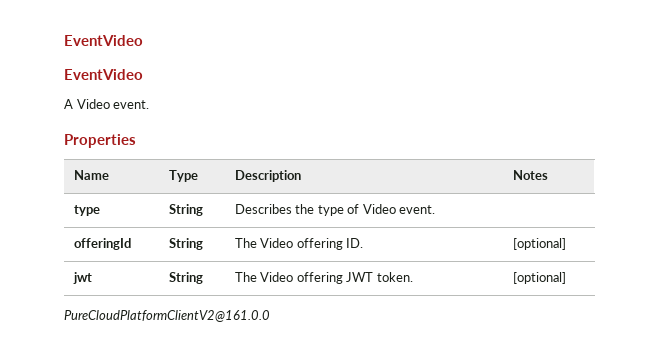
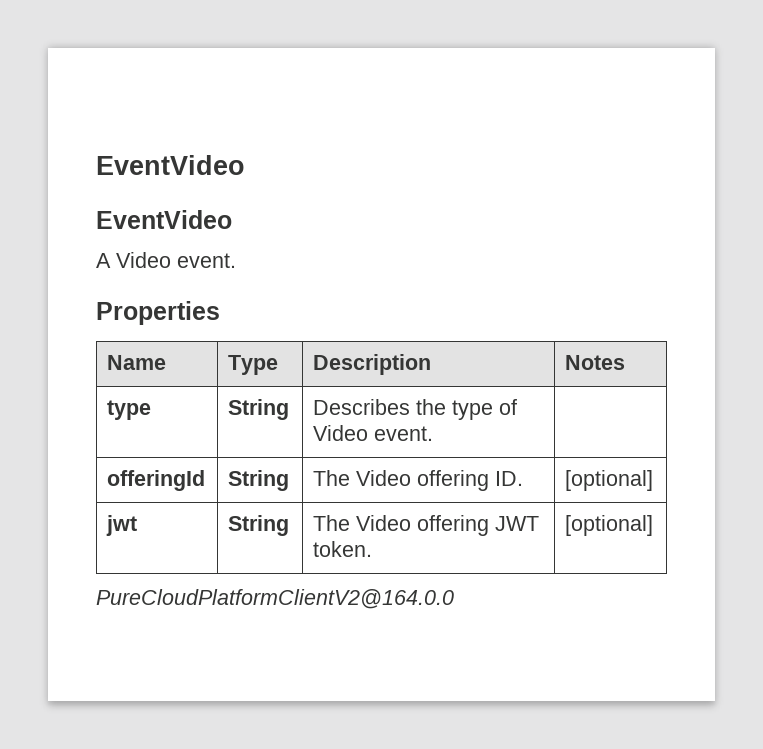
- PureCloudPlatformClientV2@161.0.0
+ PureCloudPlatformClientV2@164.0.0

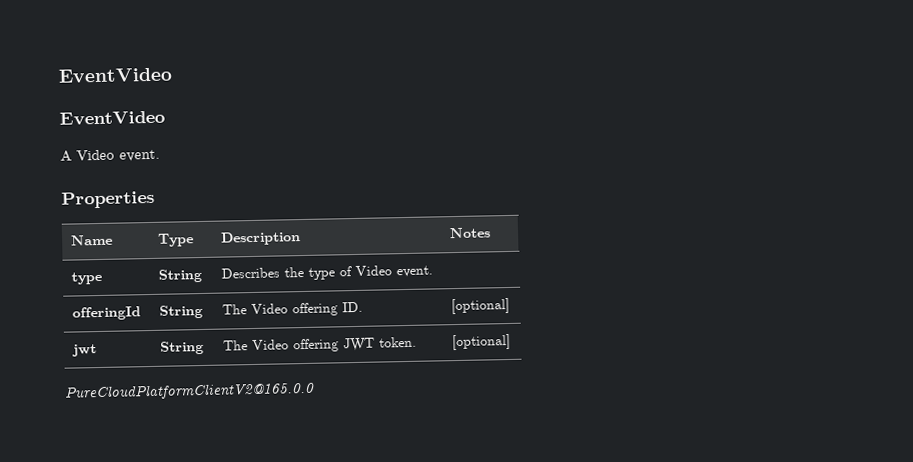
- PureCloudPlatformClientV2@164.0.0
+ PureCloudPlatformClientV2@165.0.0

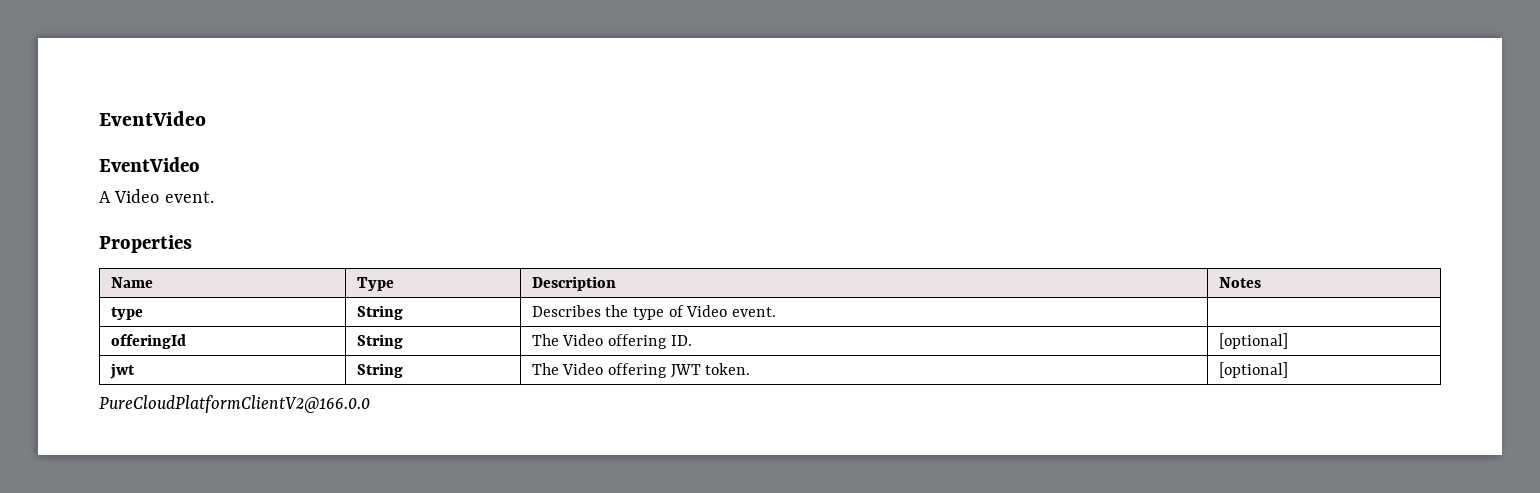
- PureCloudPlatformClientV2@165.0.0
+ PureCloudPlatformClientV2@166.0.0

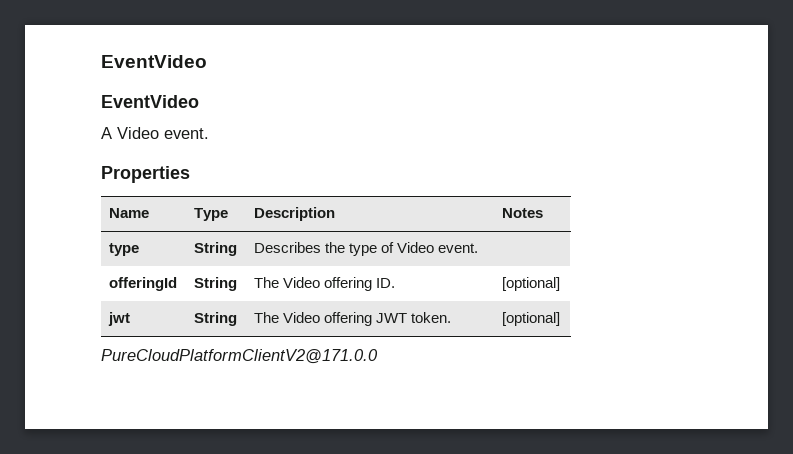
- PureCloudPlatformClientV2@166.0.0
+ PureCloudPlatformClientV2@171.0.0

